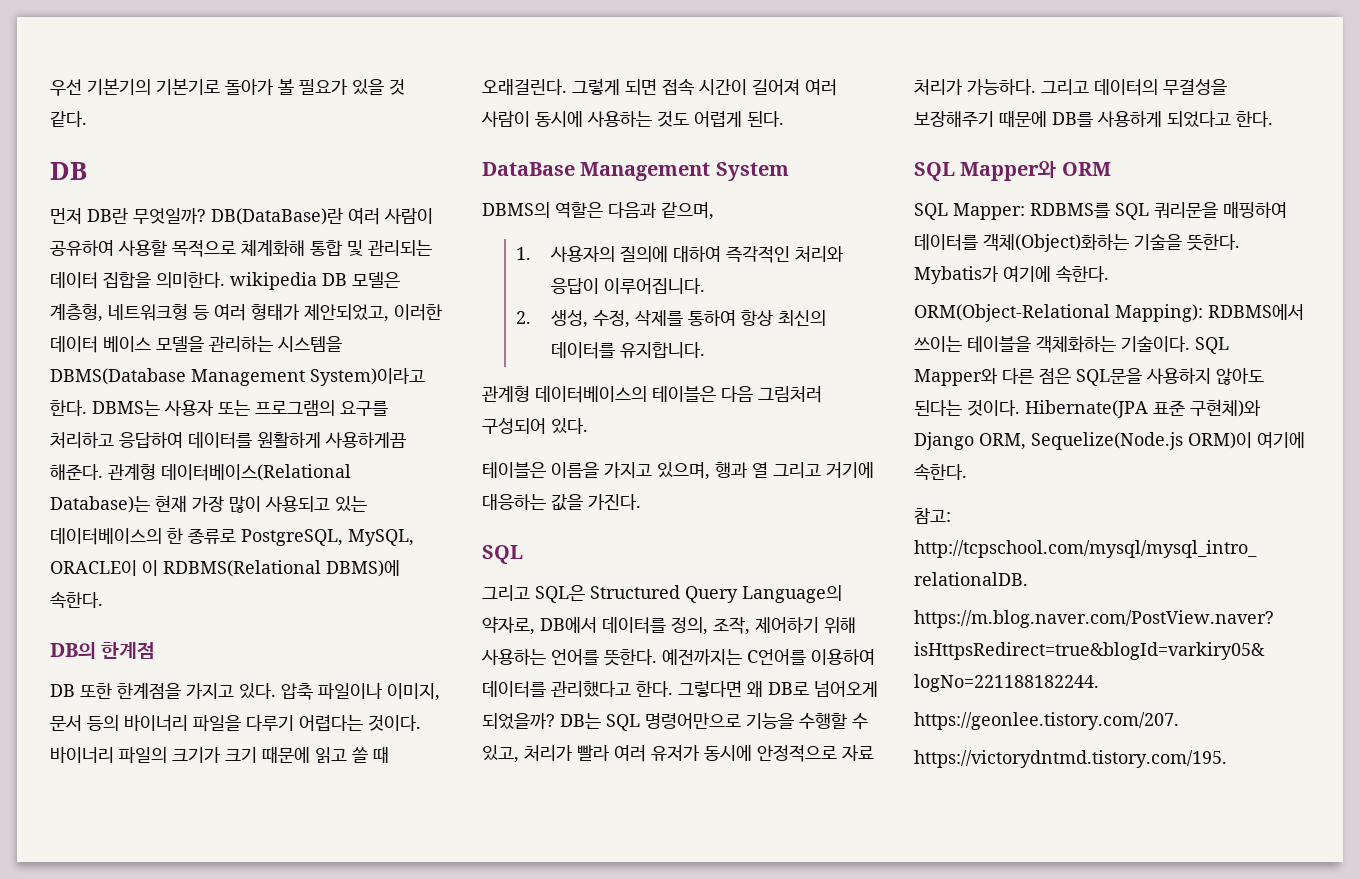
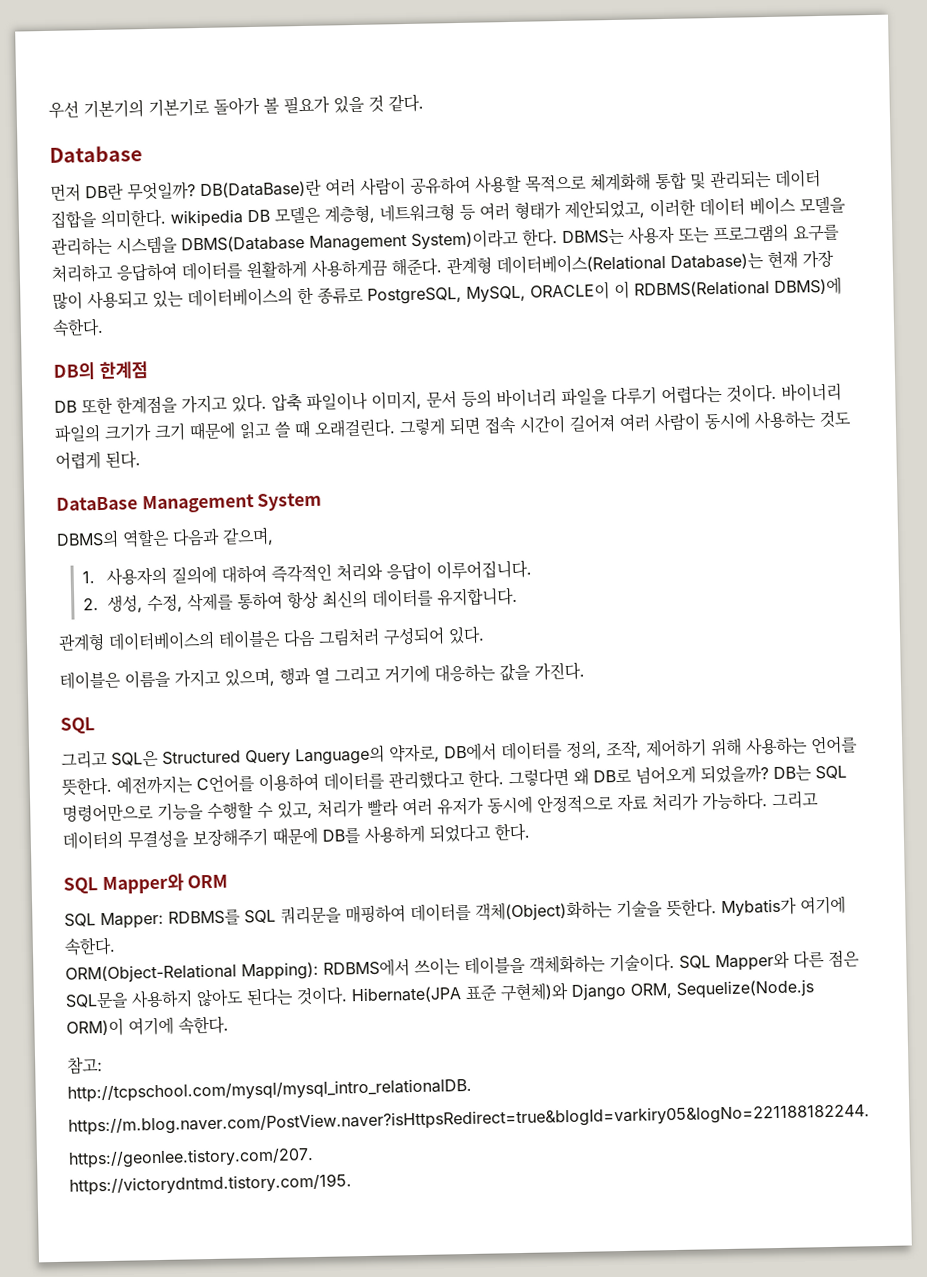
  우선 기본기의 기본기로 돌아가 볼 필요가 있을 것 같다.
- DB
+ Database

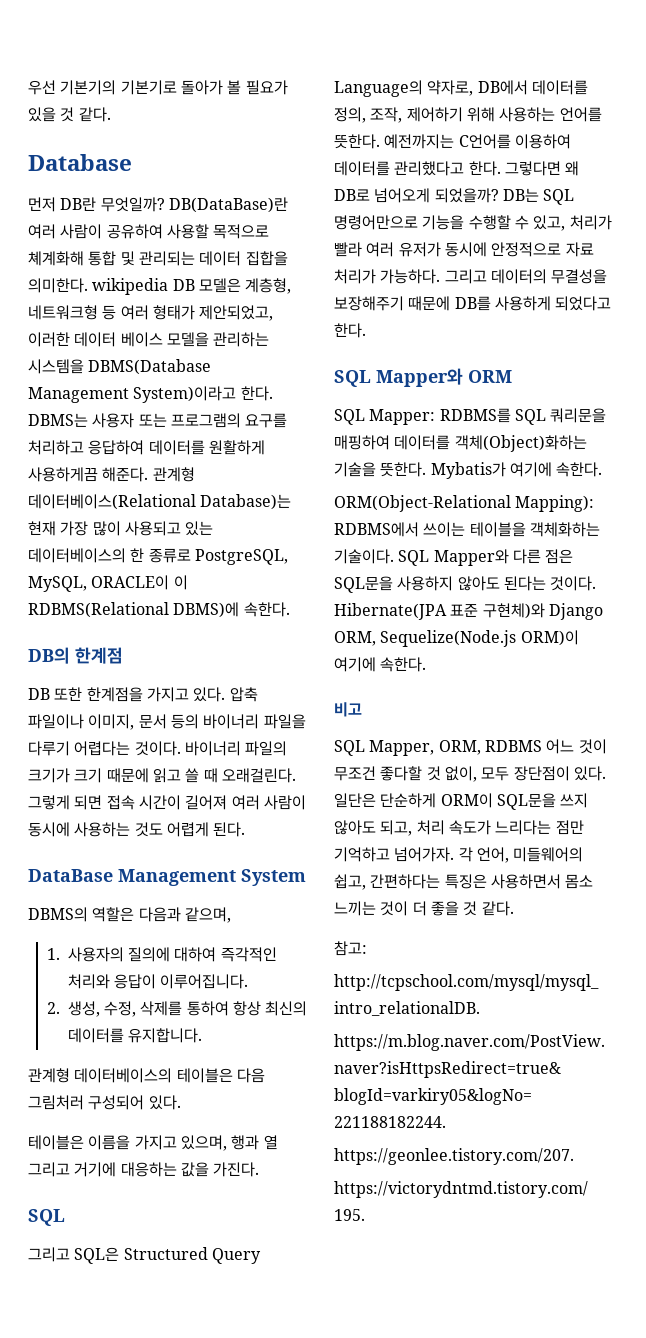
+ 비고
+ SQL Mapper, ORM, RDBMS 어느 것이 무조건 좋다할 것 없이, 모두 장단점이 있다. 일단은 단순하게 ORM이 SQL문을 쓰지 않아도 되고, 처리 속도가 느리다는 점만 기억하고 넘어가자. 각 언어, 미들웨어의 쉽고, 간편하다는 특징은 사용하면서 몸소 느끼는 것이 더 좋을 것 같다.

